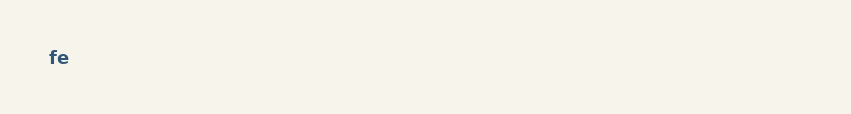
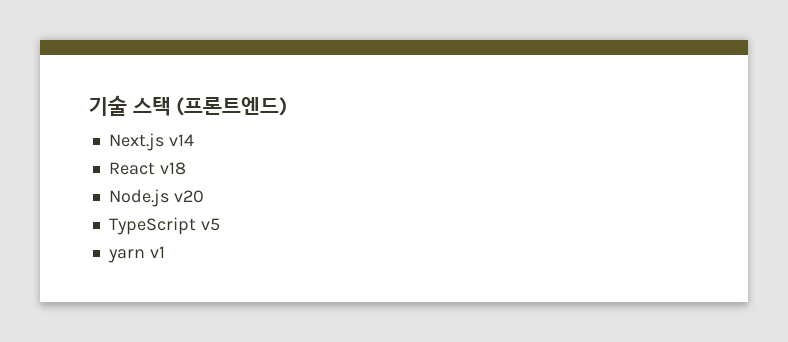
- fe
+ 기술 스택 (프론트엔드)
+ Next.js v14
+ React v18
+ Node.js v20
+ TypeScript v5
+ yarn v1

